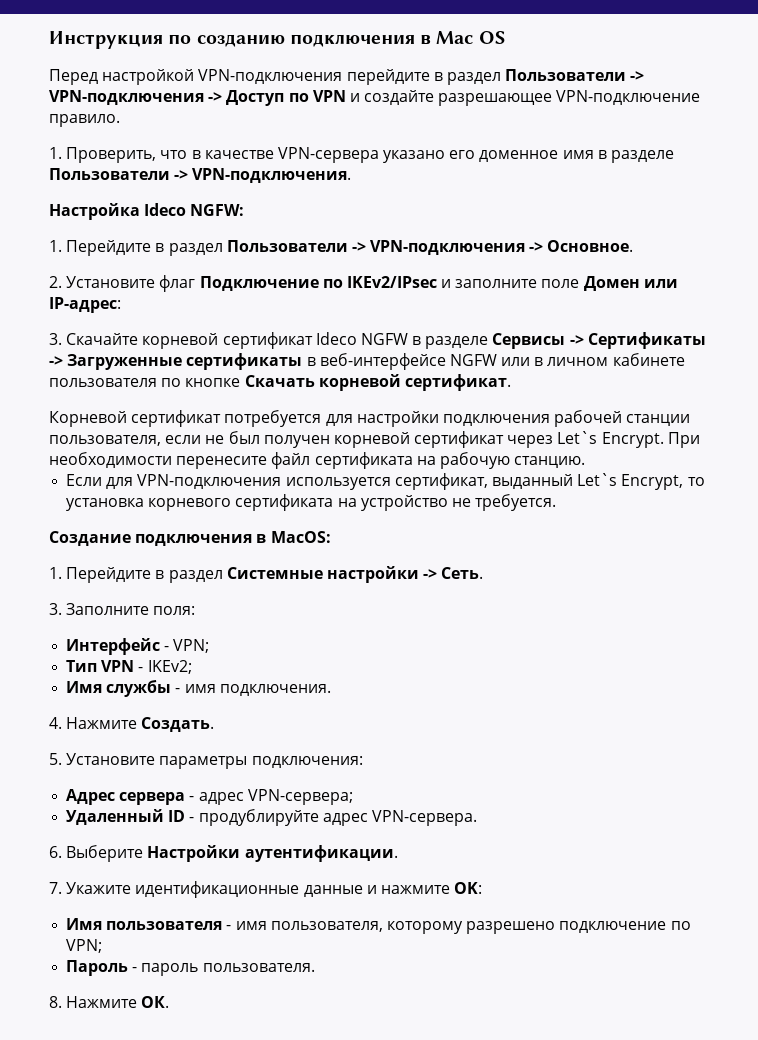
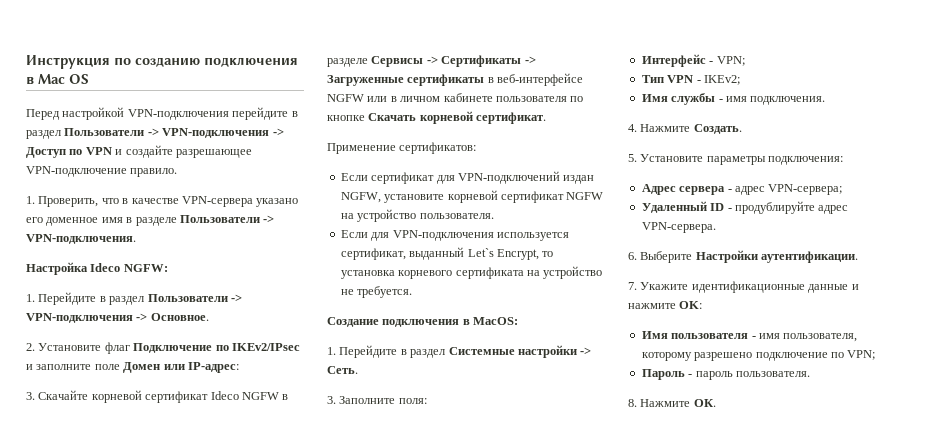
- Корневой сертификат потребуется для настройки подключения рабочей станции пользователя, если не был получен корневой сертификат через Let`s Encrypt. При необходимости перенесите файл сертификата на рабочую станцию.
+ Применение сертификатов:
+ Если сертификат для VPN-подключений издан NGFW, установите корневой сертификат NGFW на устройство пользователя.

